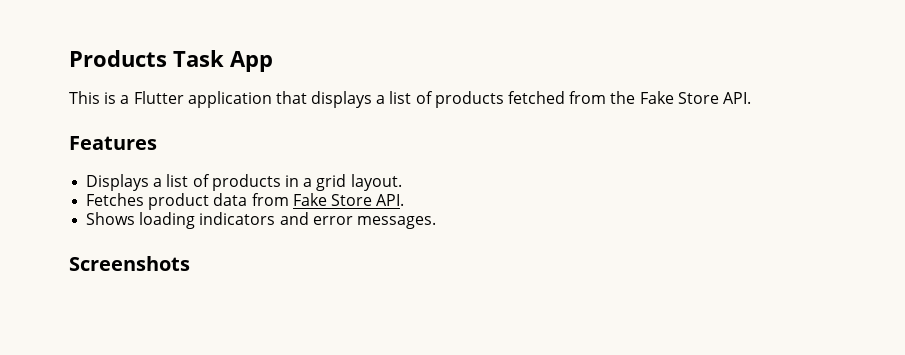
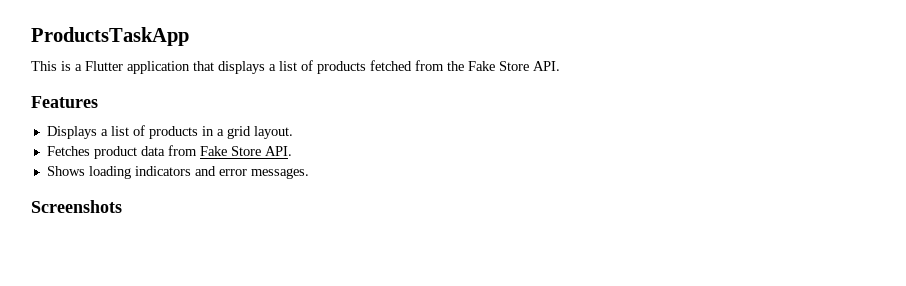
- Products Task App
+ ProductsTaskApp

